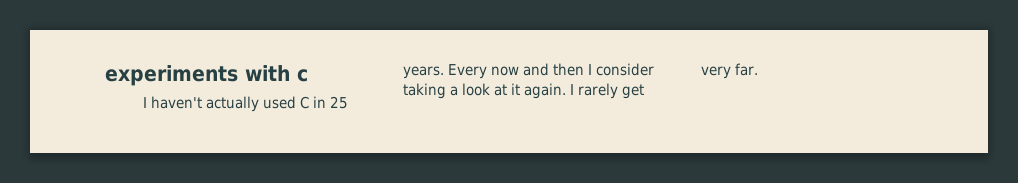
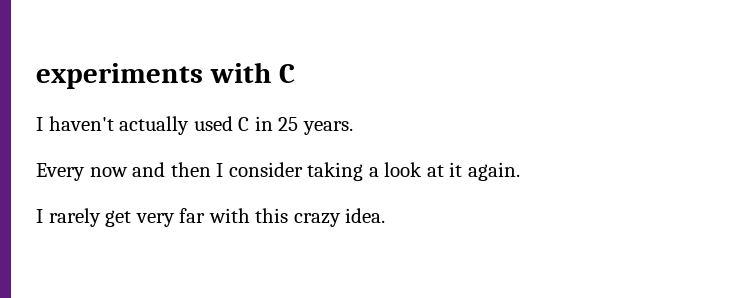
- experiments with c
+ experiments with C
- I haven't actually used C in 25 years. Every now and then I consider taking a look at it again. I rarely get very far.
+ I haven't actually used C in 25 years.
+ Every now and then I consider taking a look at it again.
+ I rarely get very far with this crazy idea.

